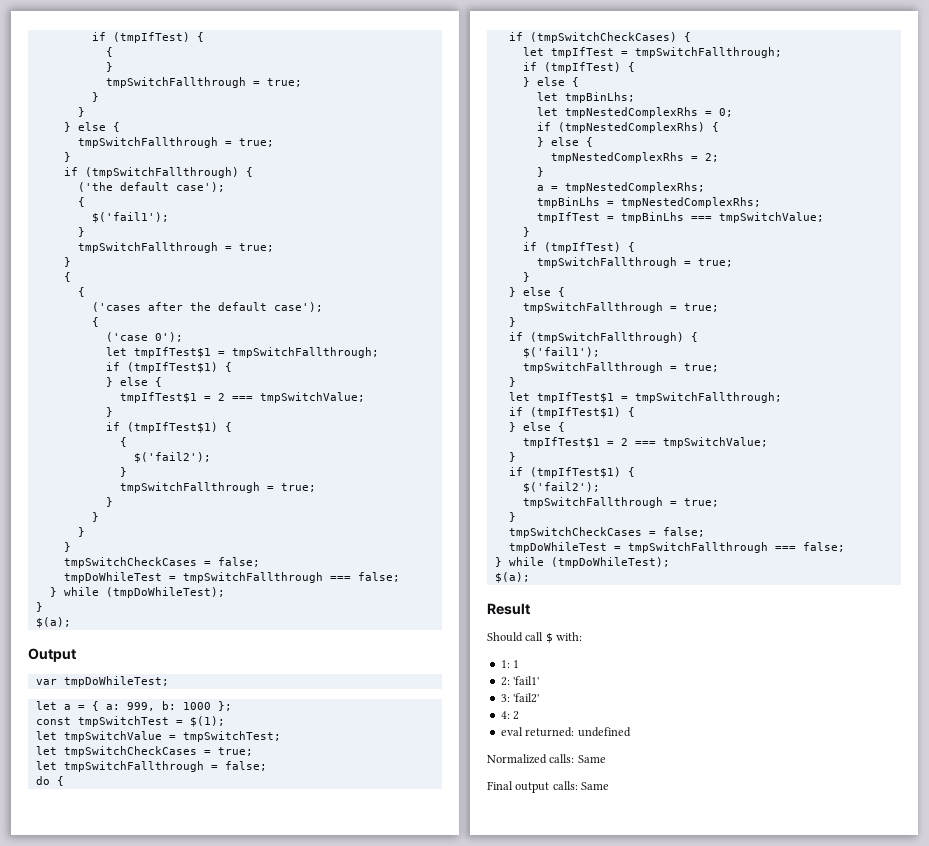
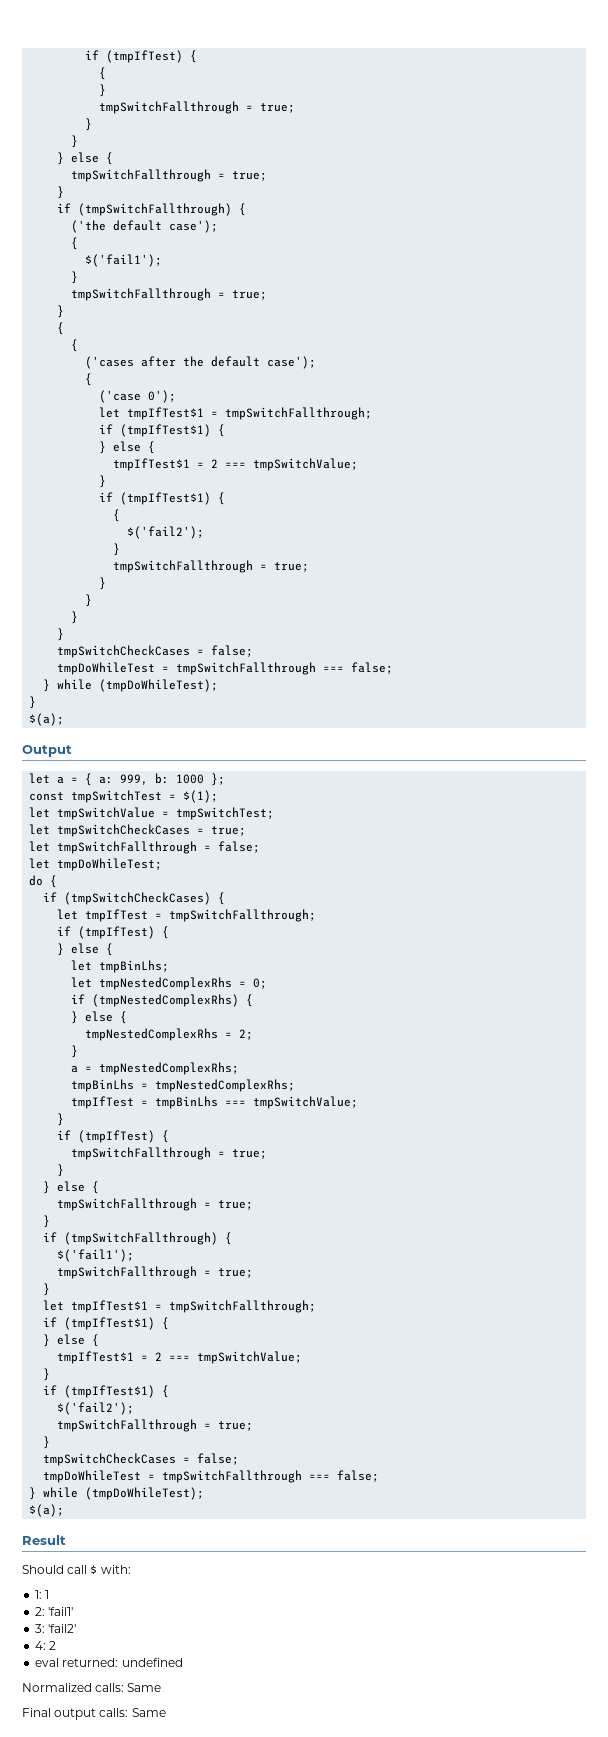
- var tmpDoWhileTest;
+ let tmpDoWhileTest;

